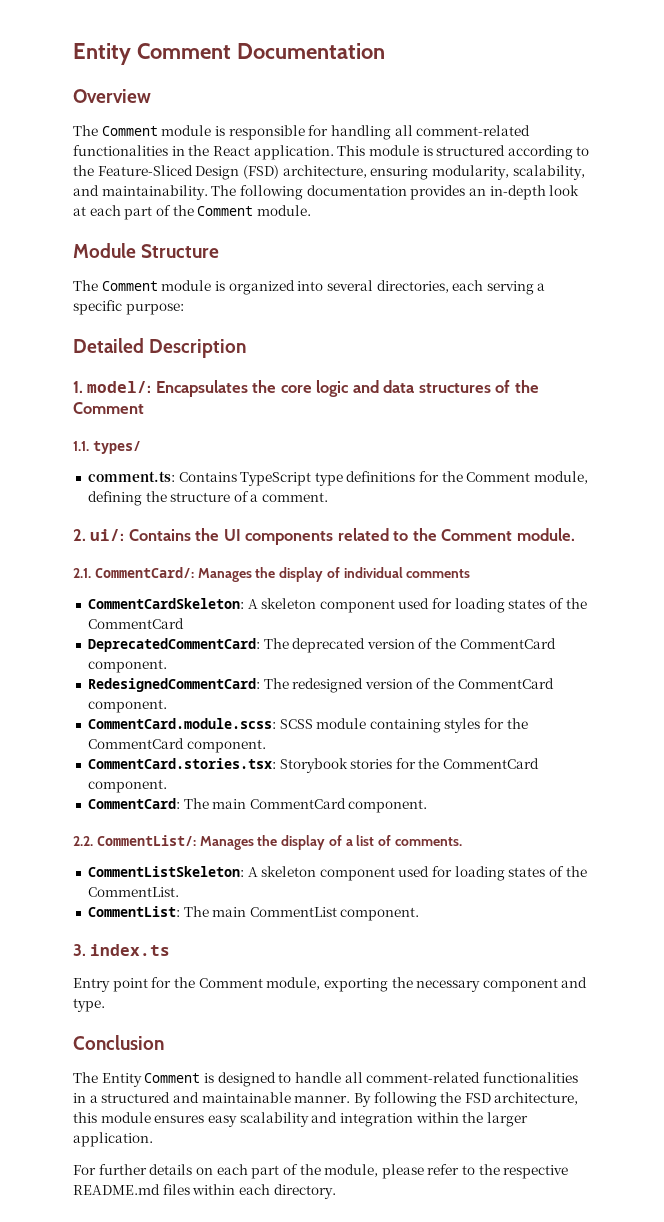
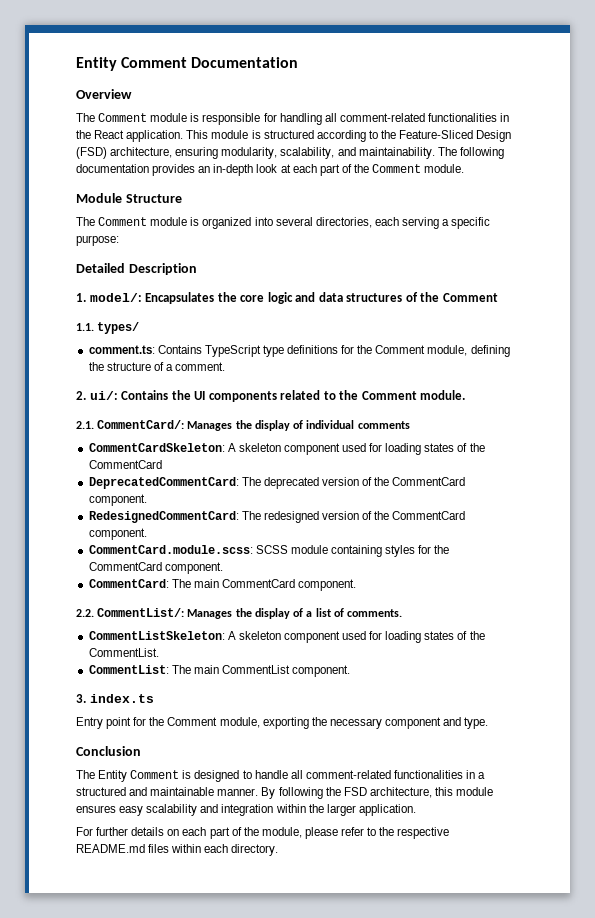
- CommentCard.stories.tsx: Storybook stories for the CommentCard component.

